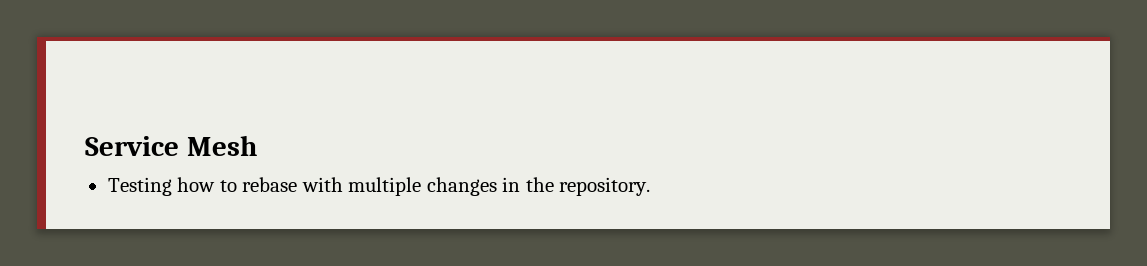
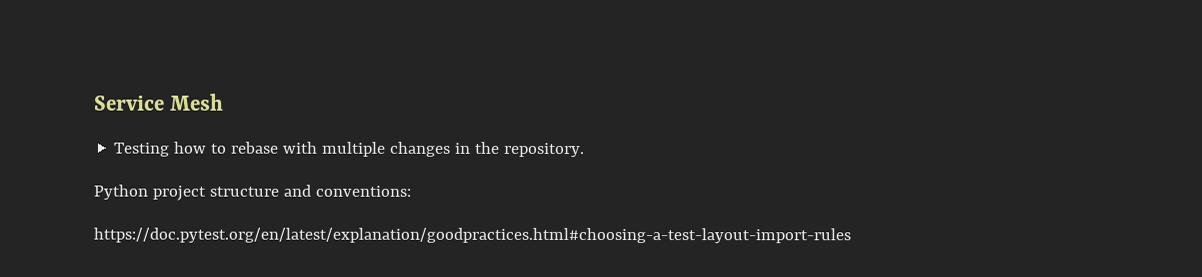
+ Python project structure and conventions:
+ https://doc.pytest.org/en/latest/explanation/goodpractices.html#choosing-a-test-layout-import-rules

